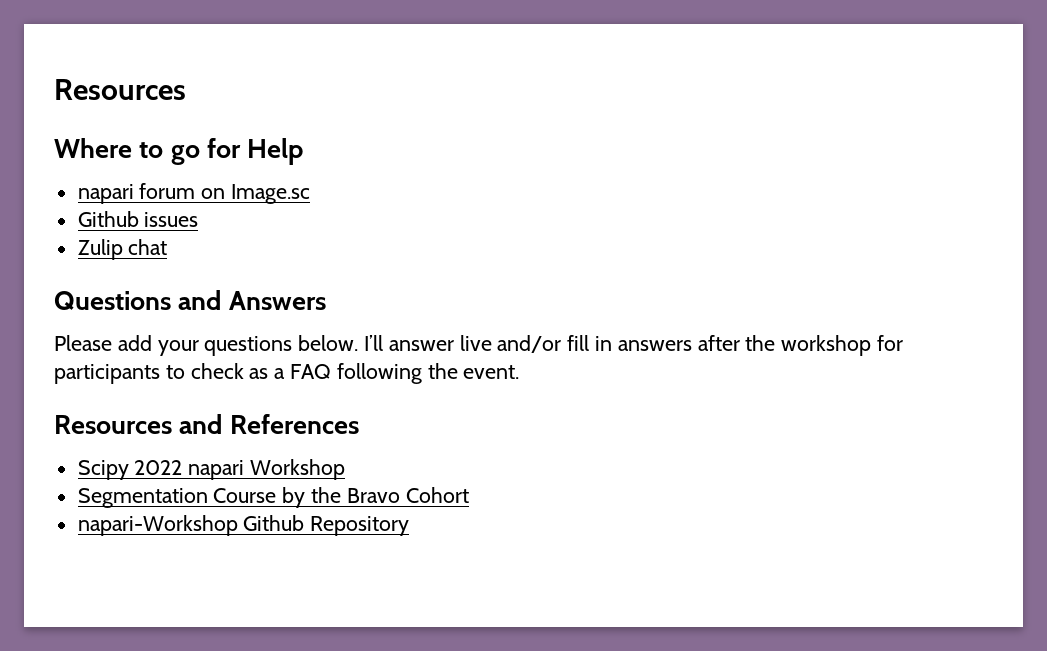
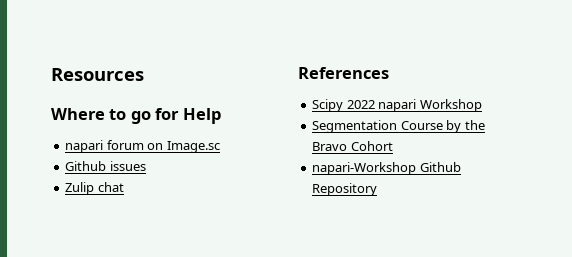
- Questions and Answers
- Please add your questions below. I’ll answer live and/or fill in answers after the workshop for participants to check as a FAQ following the event.
- Resources and References
+ References

